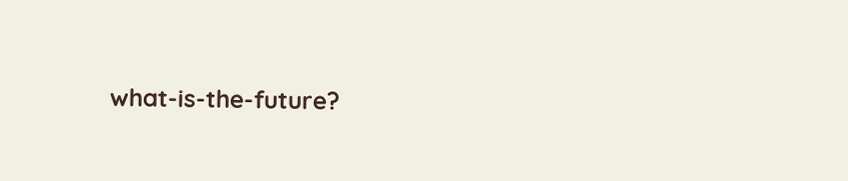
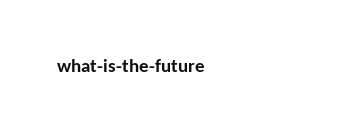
- what-is-the-future?
+ what-is-the-future

